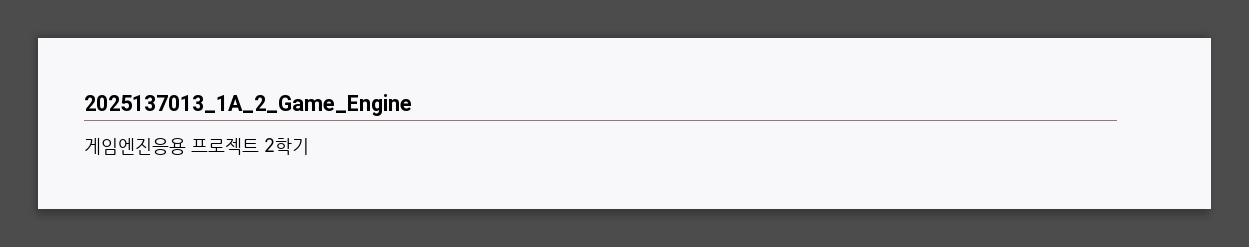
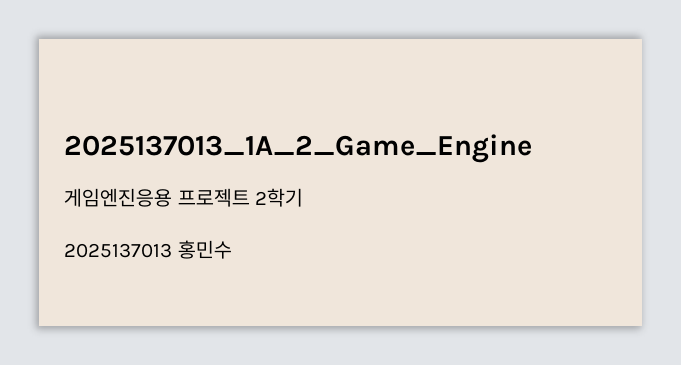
+ 2025137013 홍민수

